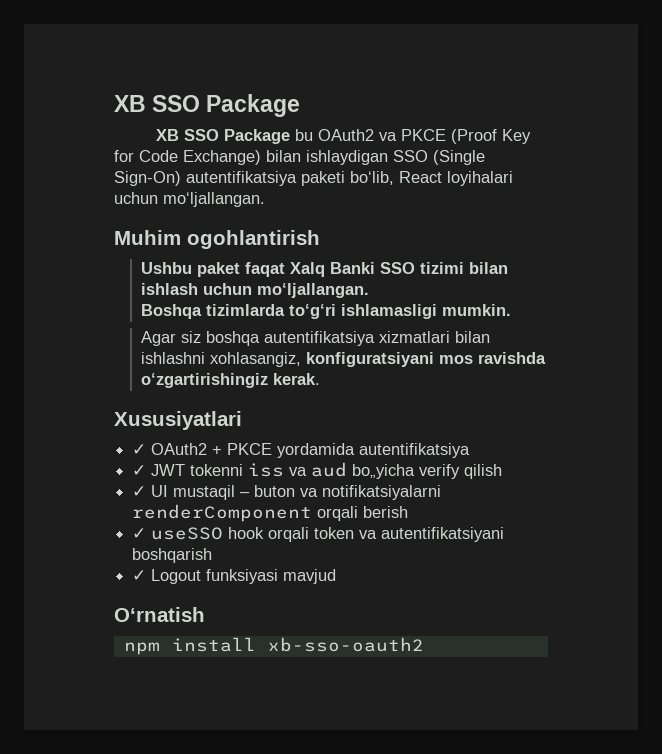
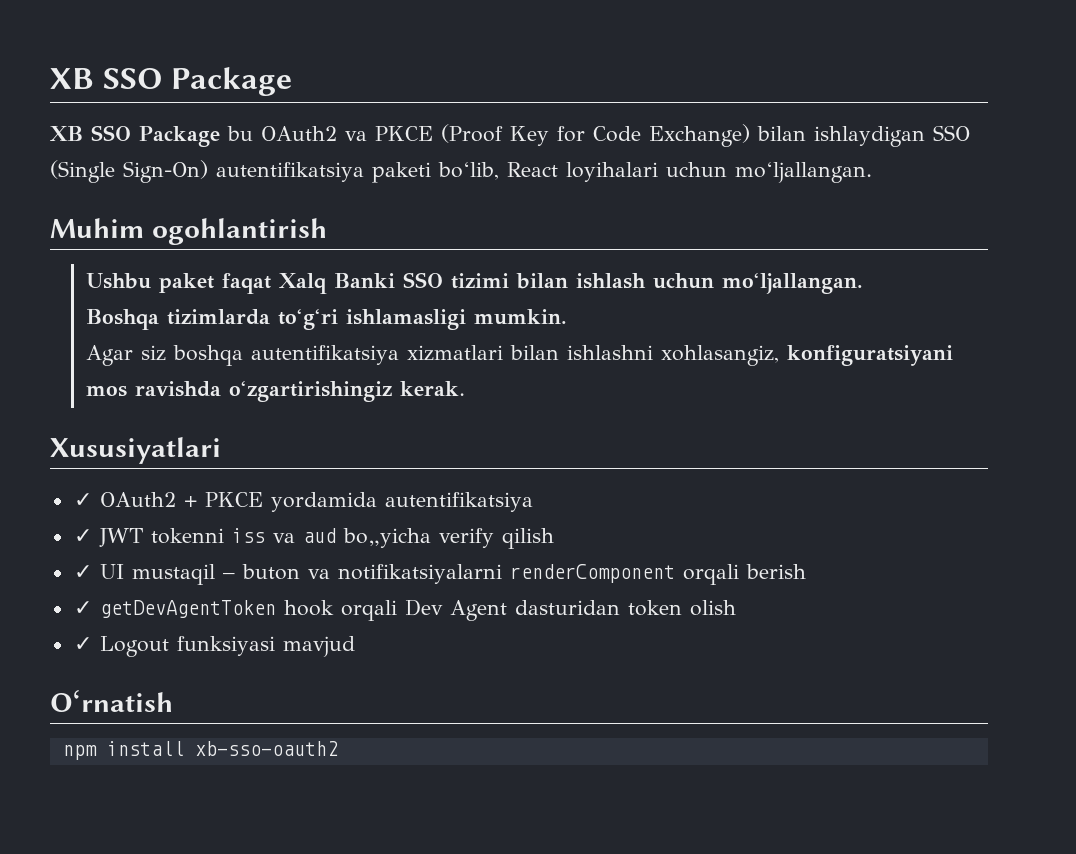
- ✓ useSSO hook orqali token va autentifikatsiyani boshqarish
+ ✓ getDevAgentToken hook orqali Dev Agent dasturidan token olish

